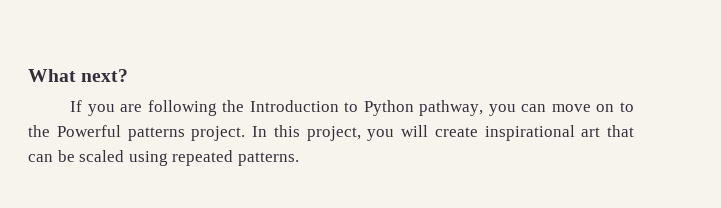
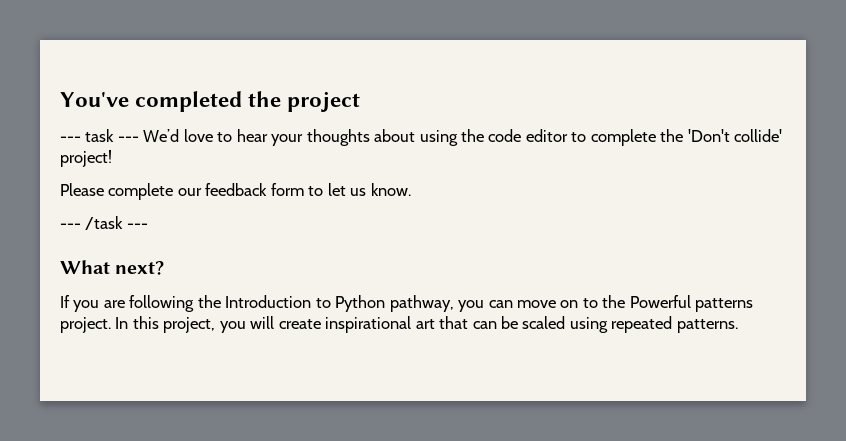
+ You've completed the project
+ --- task --- We’d love to hear your thoughts about using the code editor to complete the 'Don't collide' project!
+ Please complete our feedback form to let us know.
+ --- /task ---

